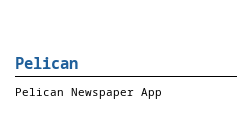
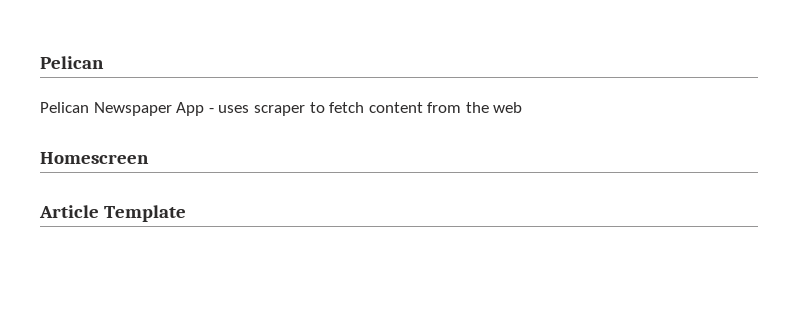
- Pelican Newspaper App
+ Pelican Newspaper App - uses scraper to fetch content from the web
+ Homescreen
+ Article Template

